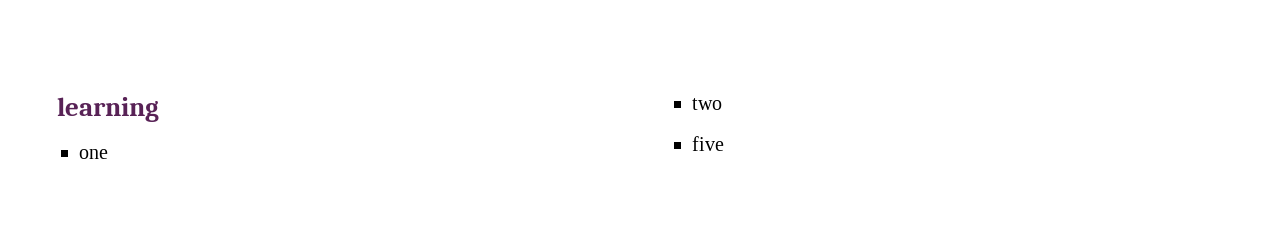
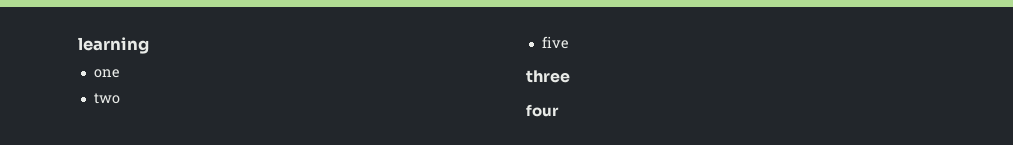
+ three
+ four

